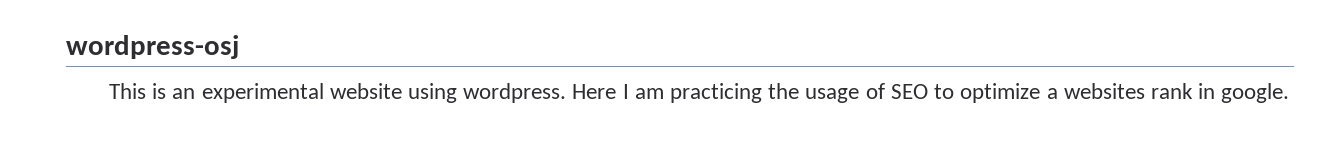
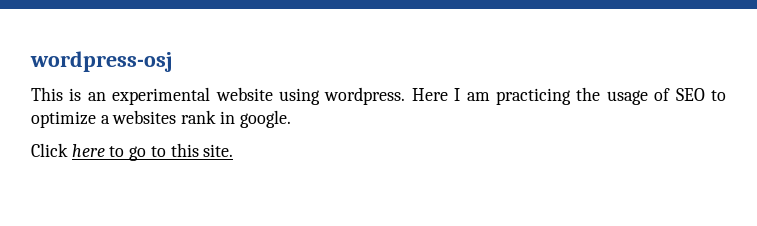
+ Click here to go to this site.

